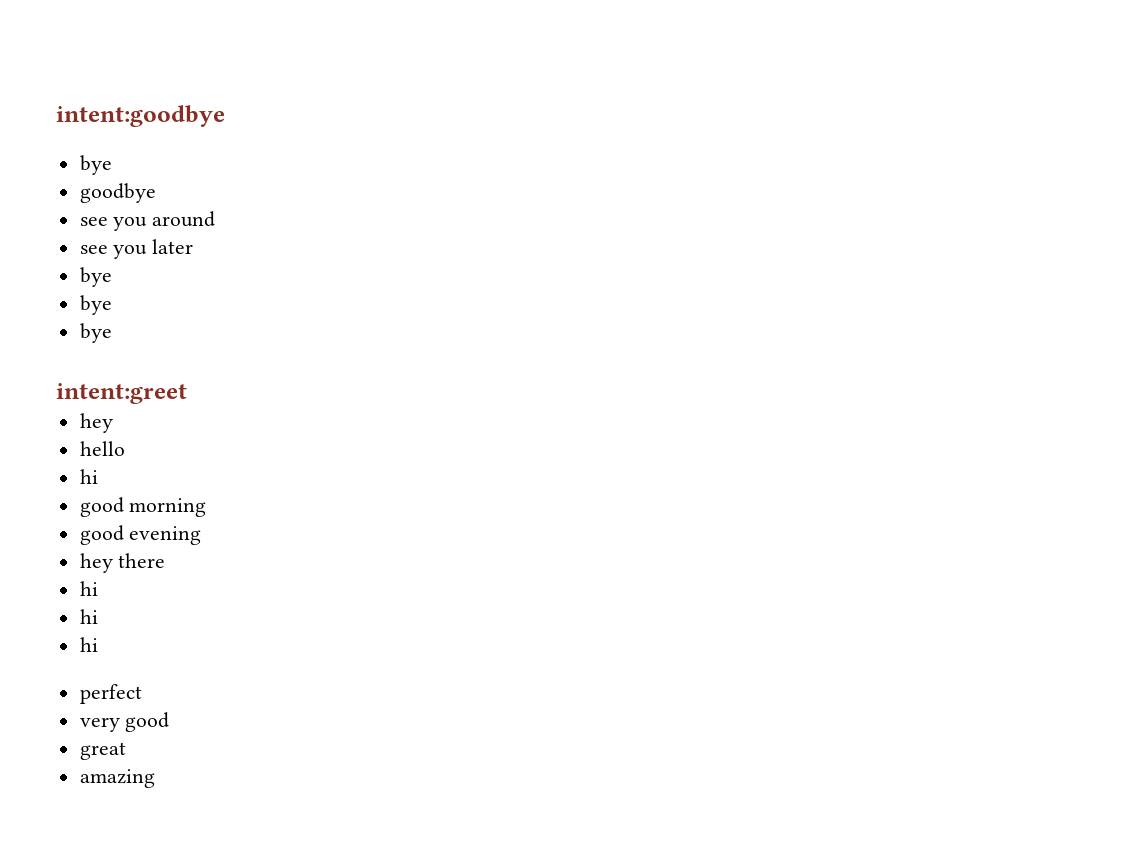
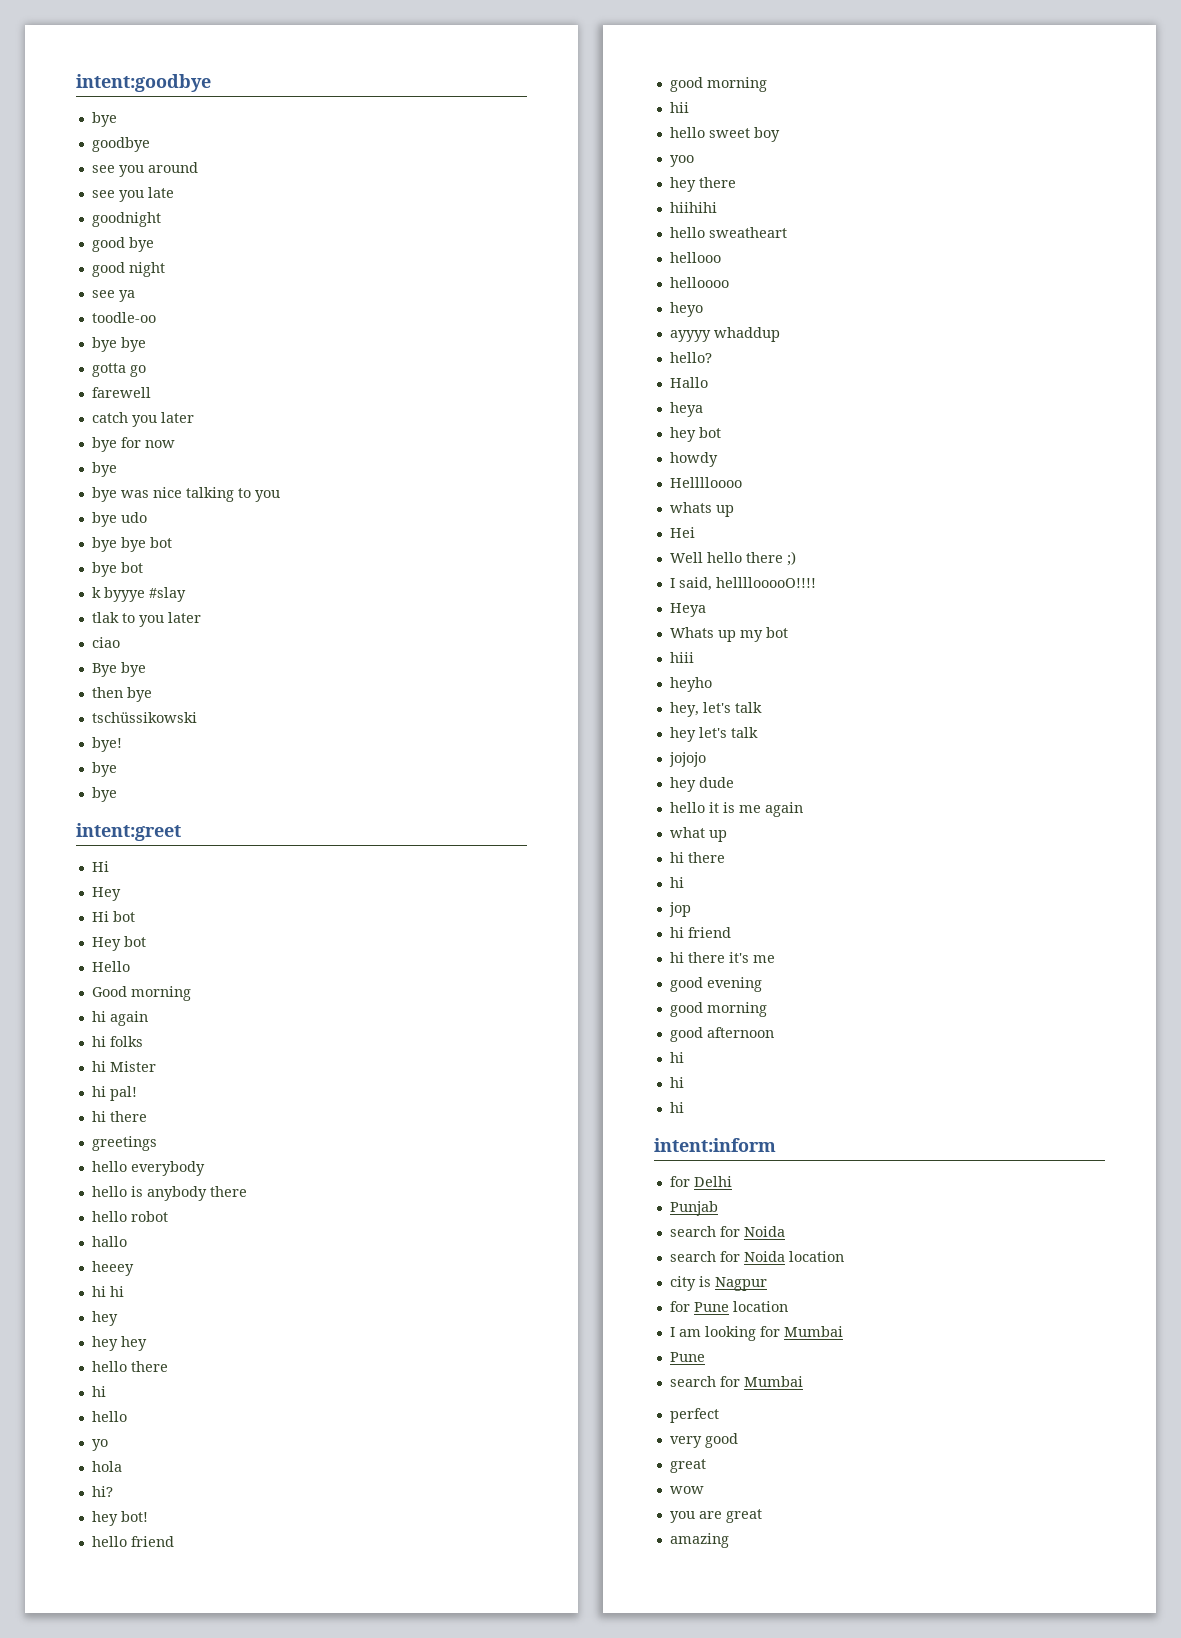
- see you later
+ see you late
+ goodnight
+ good bye
+ good night
+ see ya
+ toodle-oo
+ bye bye
+ gotta go
+ farewell
+ catch you later
+ bye for now
  bye
+ bye was nice talking to you
+ bye udo
+ bye bye bot
+ bye bot
+ k byyye #slay
+ tlak to you later
+ ciao
+ Bye bye
+ then bye
+ tschüssikowski
+ bye!
  bye
  bye
  intent:greet
+ Hi
+ Hey
+ Hi bot
+ Hey bot
+ Hello
+ Good morning
+ hi again
+ hi folks
+ hi Mister
+ hi pal!
+ hi there
+ greetings
+ hello everybody
+ hello is anybody there
+ hello robot
+ hallo
+ heeey
+ hi hi
  hey
+ hey hey
+ hello there
+ hi
  hello
+ yo
+ hola
+ hi?
+ hey bot!
+ hello friend
+ good morning
+ hii
+ hello sweet boy
+ yoo
+ hey there
+ hiihihi
+ hello sweatheart
+ hellooo
+ helloooo
+ heyo
+ ayyyy whaddup
+ hello?
+ Hallo
+ heya
+ hey bot
+ howdy
+ Helllloooo
+ whats up
+ Hei
+ Well hello there ;)
+ I said, hellllooooO!!!!
+ Heya
+ Whats up my bot
+ hiii
+ heyho
+ hey, let's talk
+ hey let's talk
+ jojojo
+ hey dude
+ hello it is me again
+ what up
+ hi there
  hi
+ jop
+ hi friend
+ hi there it's me
+ good evening
- good evening
- hey there
+ good afternoon
+ intent:inform
+ for Delhi
+ Punjab
+ search for Noida
+ search for Noida location
+ city is Nagpur
+ for Pune location
+ I am looking for Mumbai
+ Pune
+ search for Mumbai
+ wow
+ you are great

